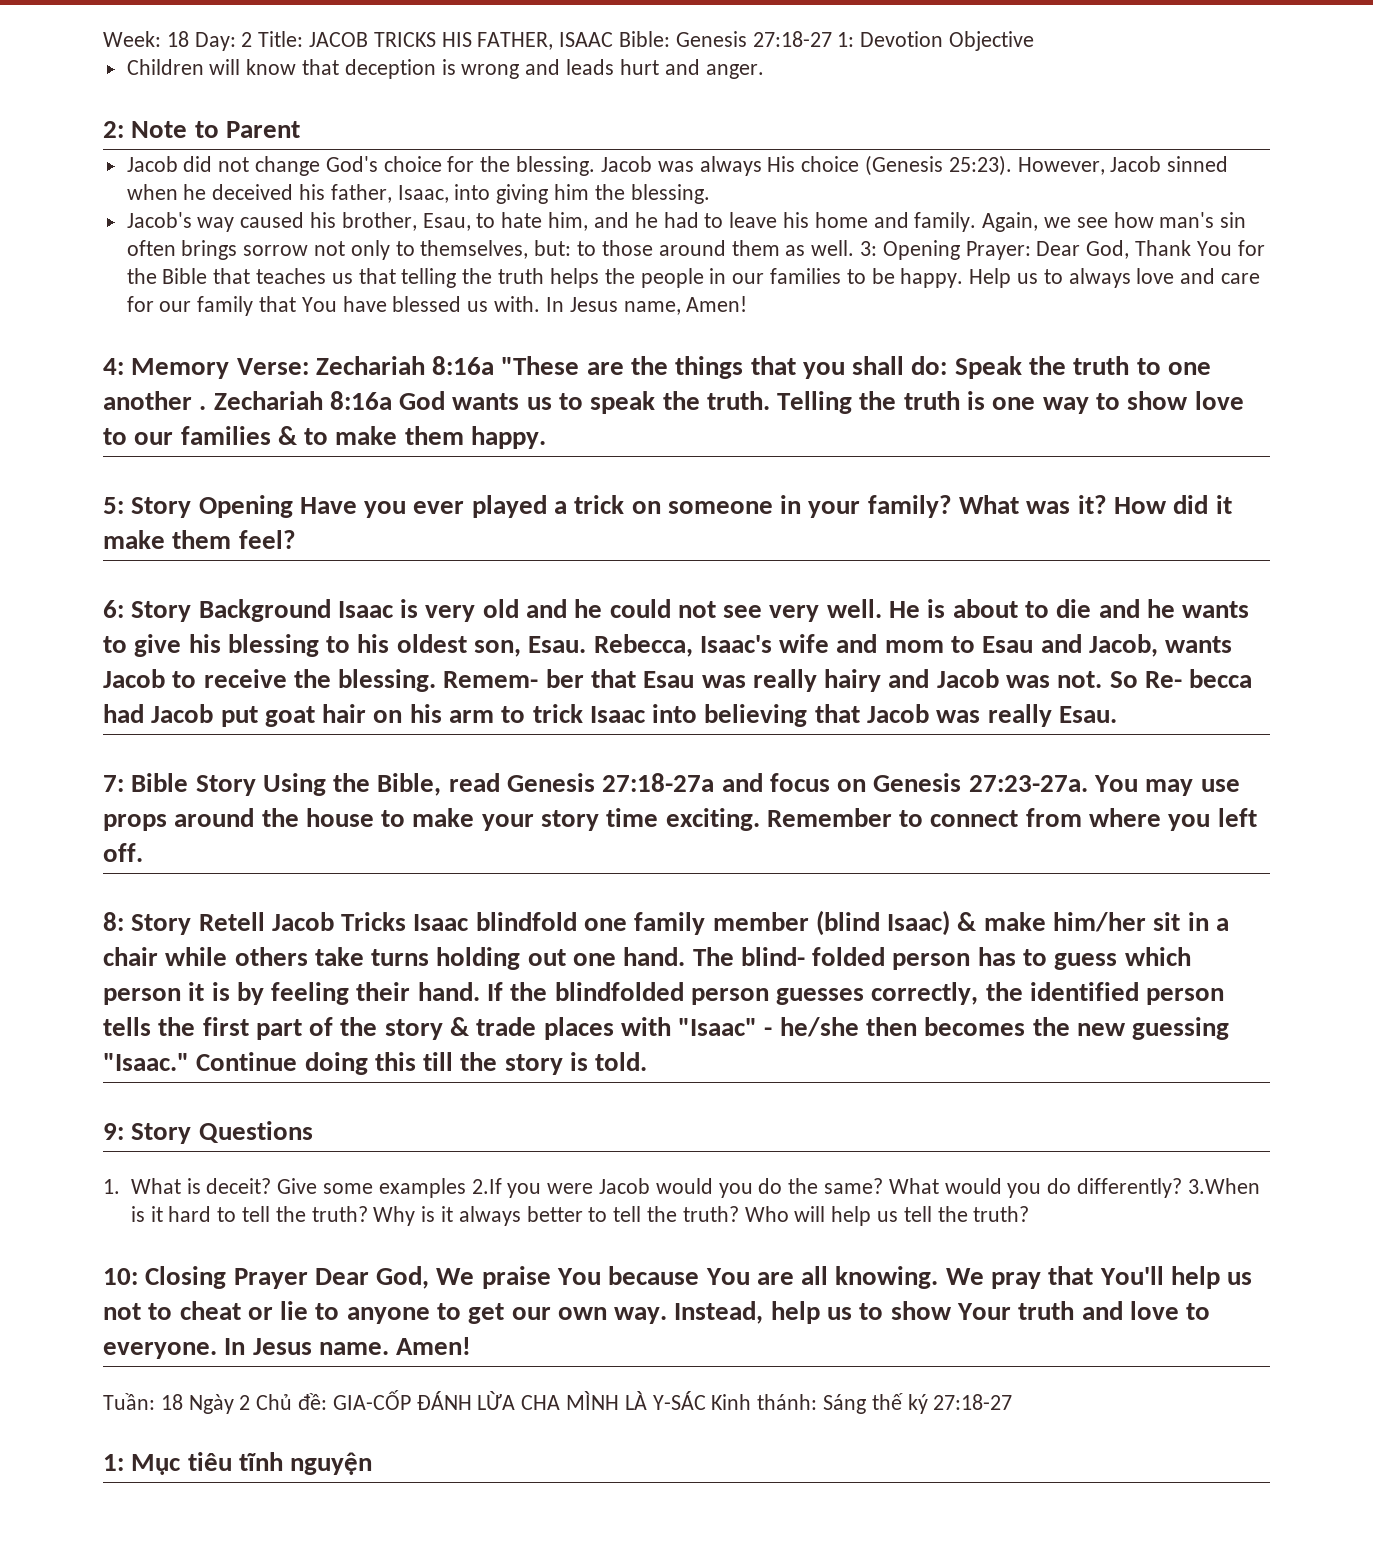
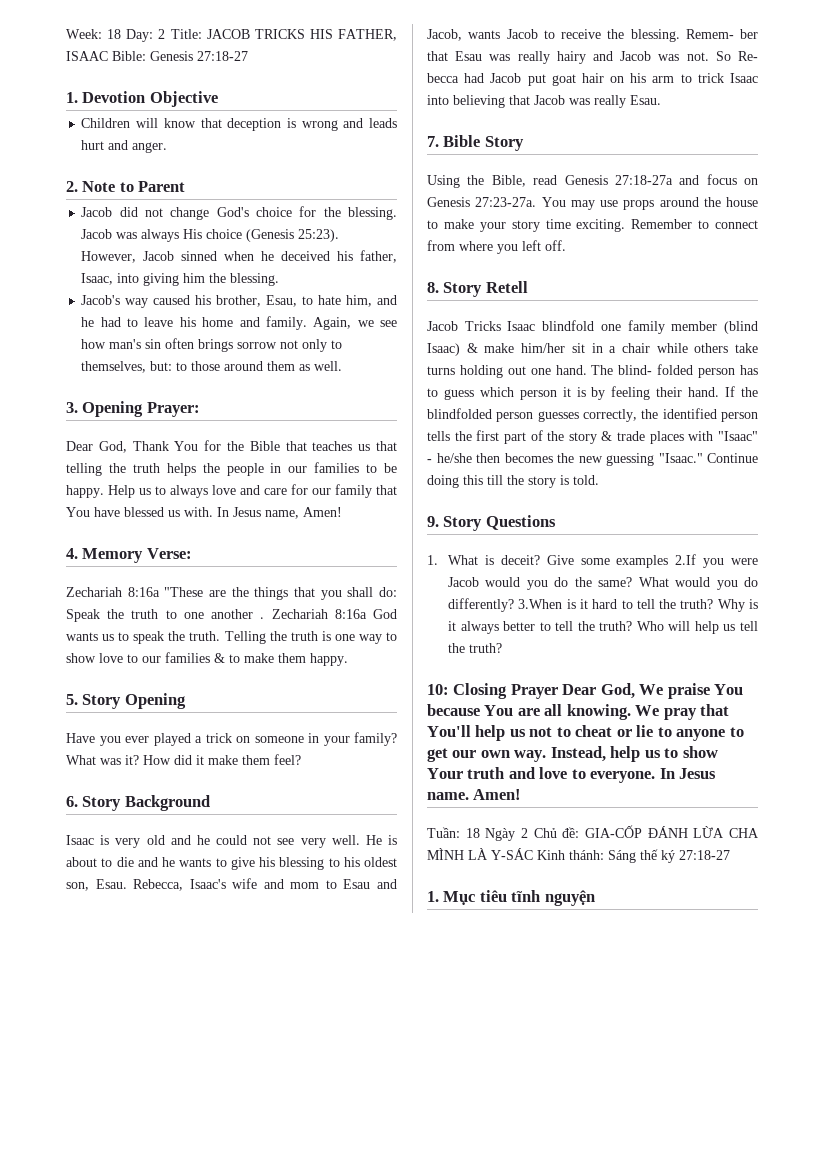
- Week: 18 Day: 2 Title: JACOB TRICKS HIS FATHER, ISAAC Bible: Genesis 27:18-27 1: Devotion Objective
+ Week: 18 Day: 2 Title: JACOB TRICKS HIS FATHER, ISAAC Bible: Genesis 27:18-27
+ 1. Devotion Objective
- 2: Note to Parent
+ 2. Note to Parent
- Again, we see how man's sin often brings sorrow not only to themselves, but: to those around them as well. 3: Opening Prayer: Dear God, Thank You for the Bible that teaches us that telling the truth helps the people in our families to be happy.
+ Again, we see how man's sin often brings sorrow not only to themselves, but: to those around them as well.
+ 3. Opening Prayer:
+ Dear God, Thank You for the Bible that teaches us that telling the truth helps the people in our families to be happy.
- 4: Memory Verse: Zechariah 8:16a "These are the things that you shall do: Speak the truth to one another .
+ 4. Memory Verse:
+ Zechariah 8:16a "These are the things that you shall do: Speak the truth to one another .
- 5: Story Opening Have you ever played a trick on someone in your family?
+ 5. Story Opening
+ Have you ever played a trick on someone in your family?
- 6: Story Background Isaac is very old and he could not see very well.
+ 6. Story Background
+ Isaac is very old and he could not see very well.
- 7: Bible Story Using the Bible, read Genesis 27:18-27a and focus on Genesis 27:23-27a.
+ 7. Bible Story
+ Using the Bible, read Genesis 27:18-27a and focus on Genesis 27:23-27a.
- 8: Story Retell Jacob Tricks Isaac blindfold one family member (blind Isaac) & make him/her sit in a chair while others take turns holding out one hand.
+ 8. Story Retell
+ Jacob Tricks Isaac blindfold one family member (blind Isaac) & make him/her sit in a chair while others take turns holding out one hand.
- 9: Story Questions
+ 9. Story Questions
- 1: Mục tiêu tĩnh nguyện
+ 1. Mục tiêu tĩnh nguyện

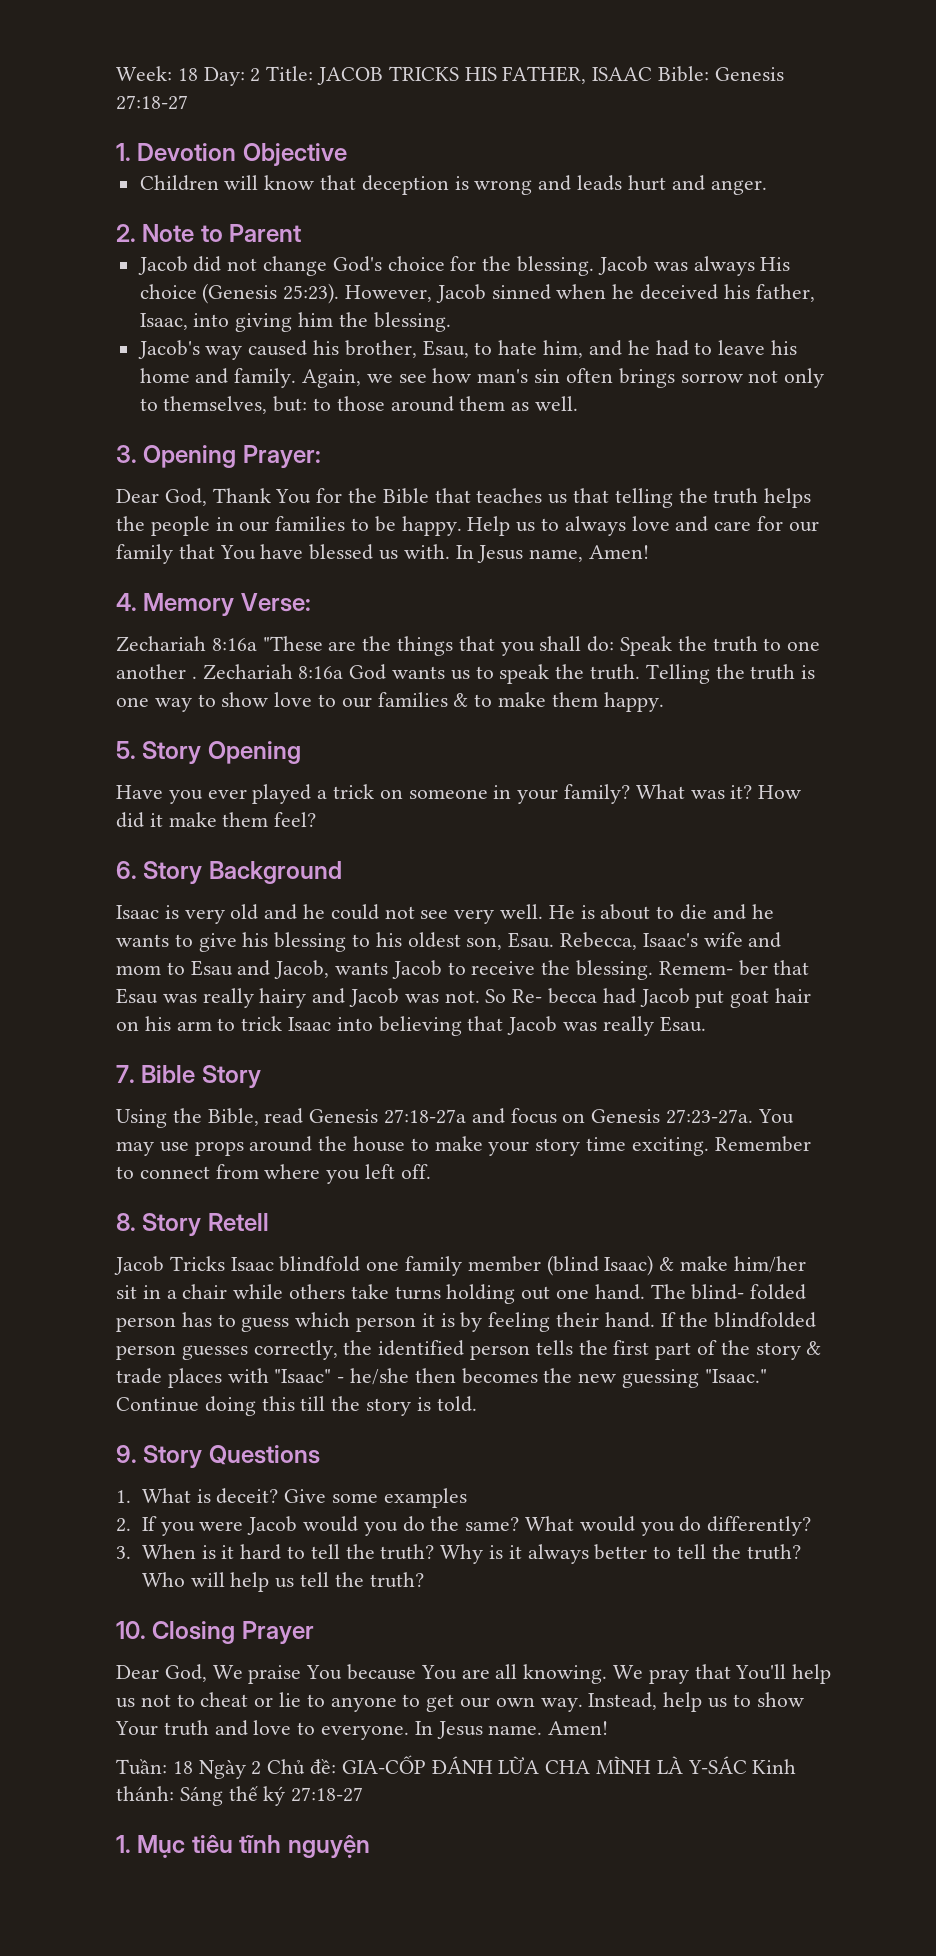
- Give some examples 2.If you were Jacob would you do the same?
+ Give some examples
+ 2. If you were Jacob would you do the same?
- What would you do differently? 3.When is it hard to tell the truth?
+ What would you do differently?
+ 3. When is it hard to tell the truth?
- 10: Closing Prayer Dear God, We praise You because You are all knowing.
+ 10. Closing Prayer
+ Dear God, We praise You because You are all knowing.

